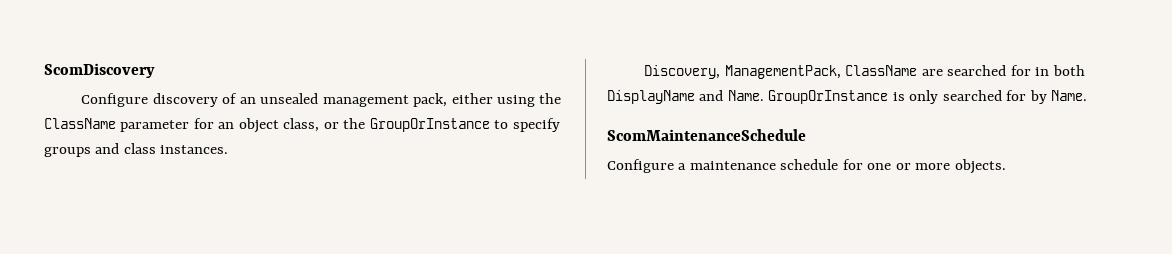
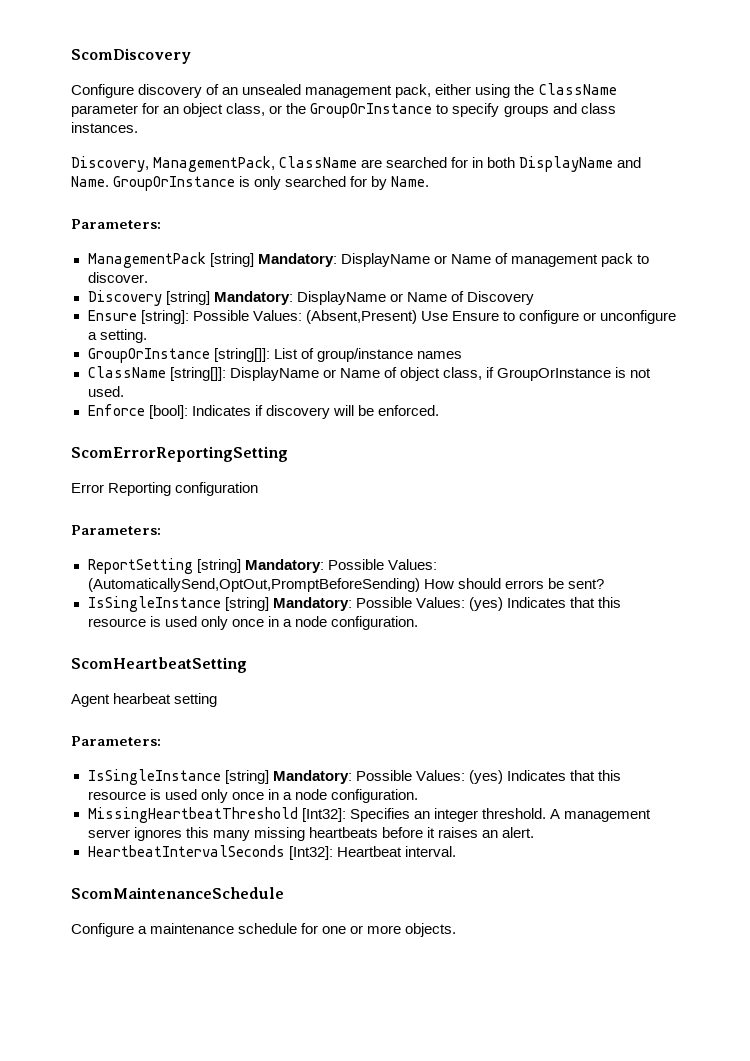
  GroupOrInstance is only searched for by Name.
+ Parameters:
+ ManagementPack [string] Mandatory: DisplayName or Name of management pack to discover.
+ Discovery [string] Mandatory: DisplayName or Name of Discovery
+ Ensure [string]: Possible Values: (Absent,Present) Use Ensure to configure or unconfigure a setting.
+ GroupOrInstance [string[]]: List of group/instance names
+ ClassName [string[]]: DisplayName or Name of object class, if GroupOrInstance is not used.
+ Enforce [bool]: Indicates if discovery will be enforced.
+ ScomErrorReportingSetting
+ Error Reporting configuration
+ Parameters:
+ ReportSetting [string] Mandatory: Possible Values: (AutomaticallySend,OptOut,PromptBeforeSending) How should errors be sent?
+ IsSingleInstance [string] Mandatory: Possible Values: (yes) Indicates that this resource is used only once in a node configuration.
+ ScomHeartbeatSetting
+ Agent hearbeat setting
+ Parameters:
+ IsSingleInstance [string] Mandatory: Possible Values: (yes) Indicates that this resource is used only once in a node configuration.
+ MissingHeartbeatThreshold [Int32]: Specifies an integer threshold. A management server ignores this many missing heartbeats before it raises an alert.
+ HeartbeatIntervalSeconds [Int32]: Heartbeat interval.

